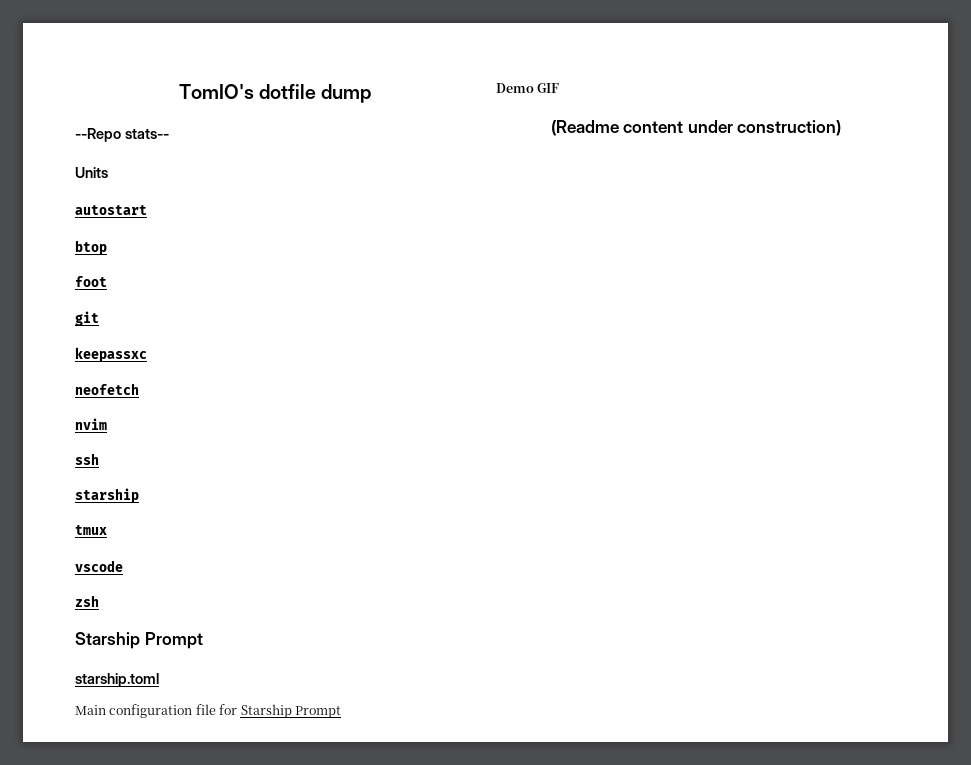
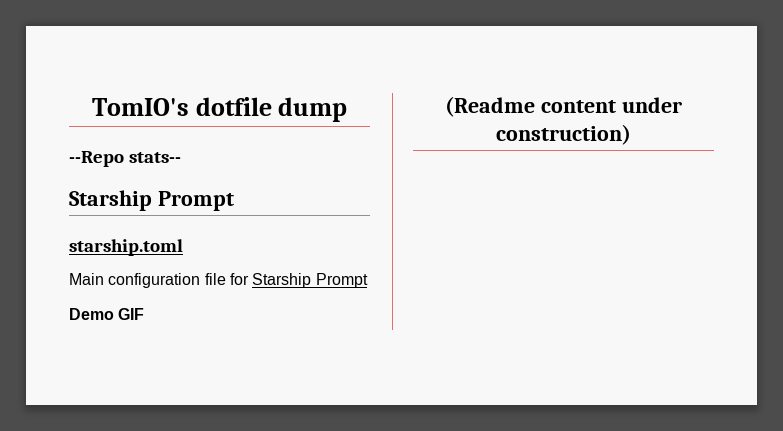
- Units
- autostart
- btop
- foot
- git
- keepassxc
- neofetch
- nvim
- ssh
- starship
- tmux
- vscode
- zsh

